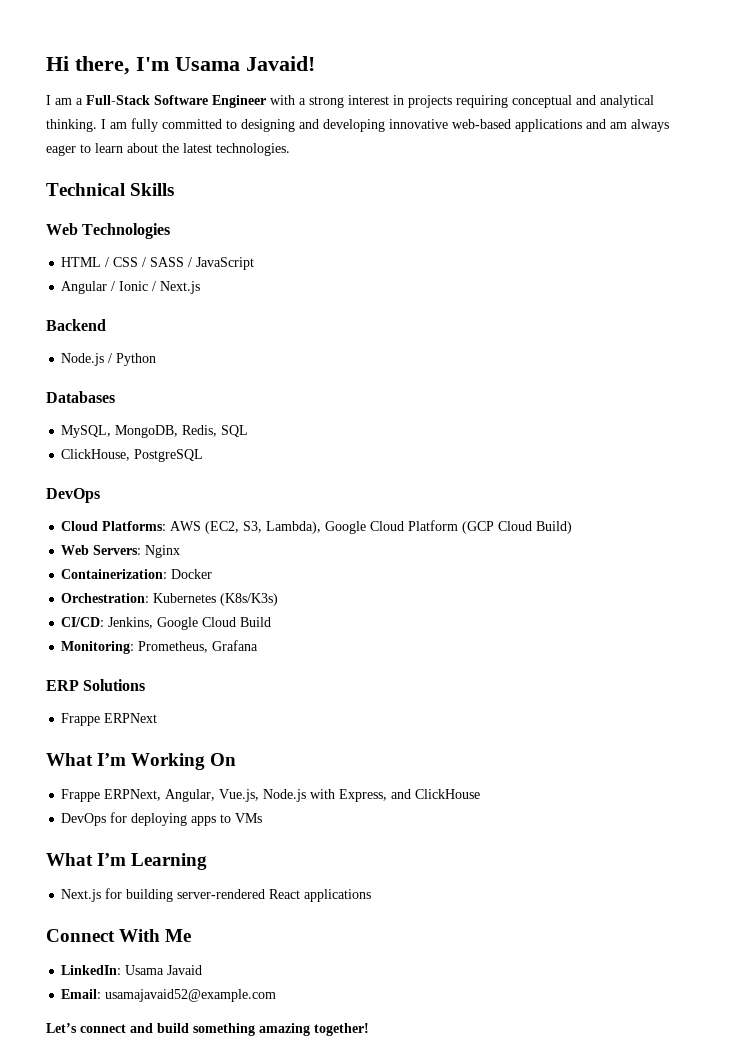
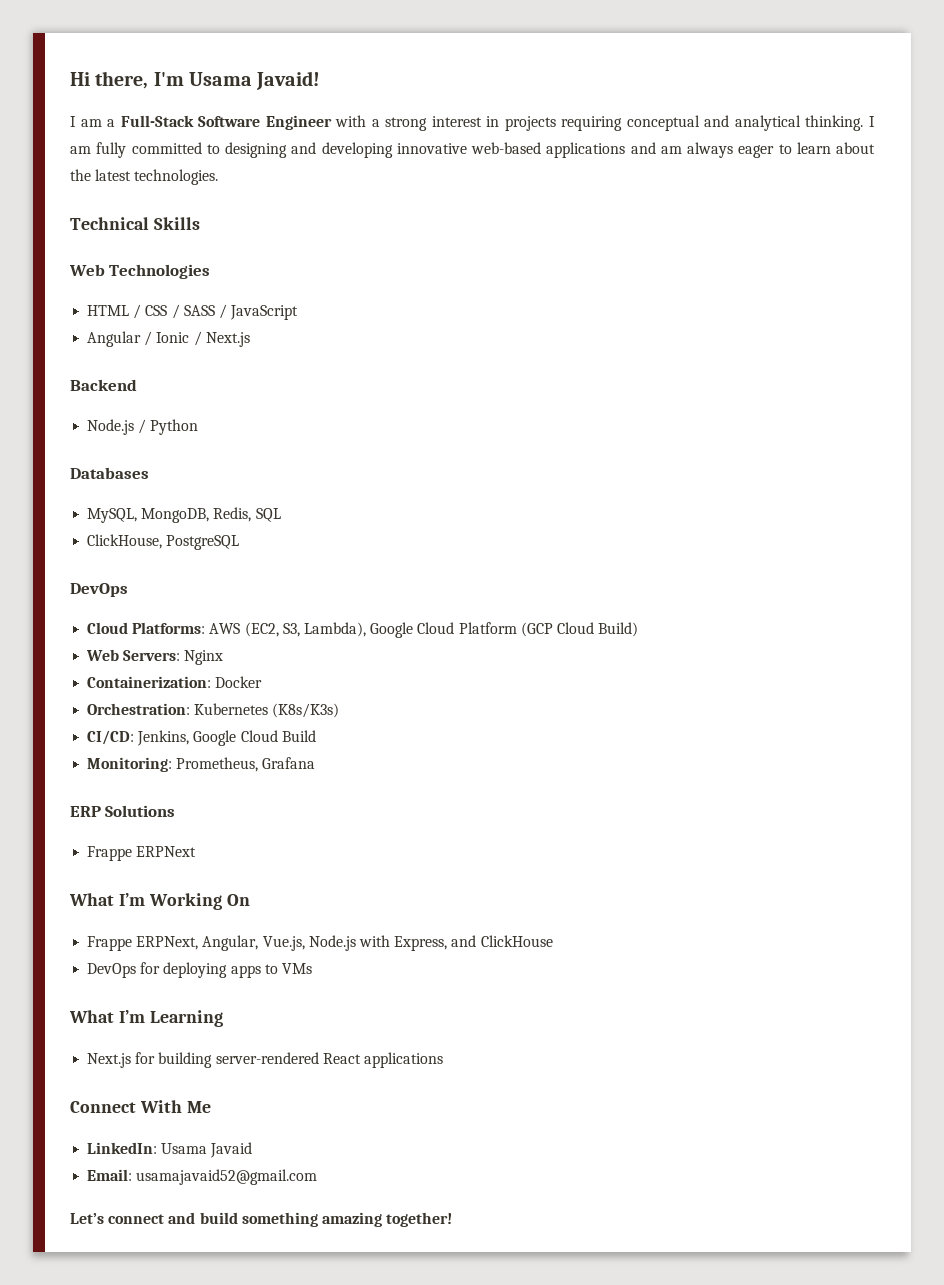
- Email: usamajavaid52@example.com
+ Email: usamajavaid52@gmail.com

